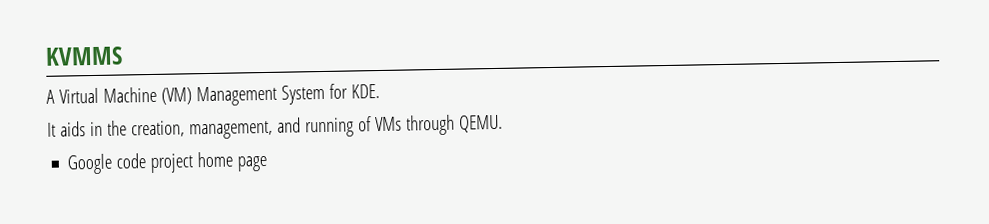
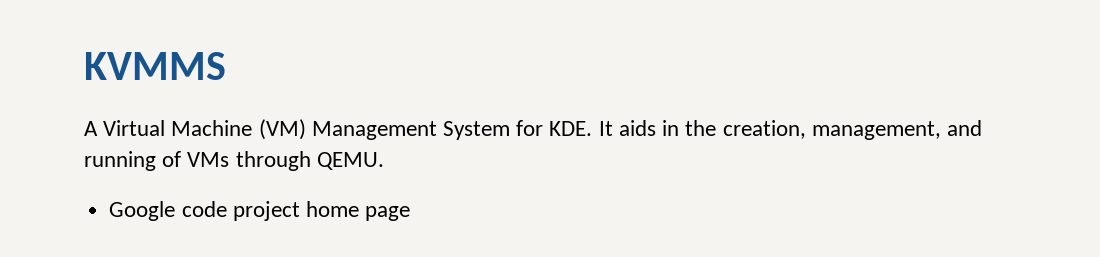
- A Virtual Machine (VM) Management System for KDE.
- It aids in the creation, management, and running of VMs through QEMU.
+ A Virtual Machine (VM) Management System for KDE. It aids in the creation, management, and running of VMs through QEMU.

